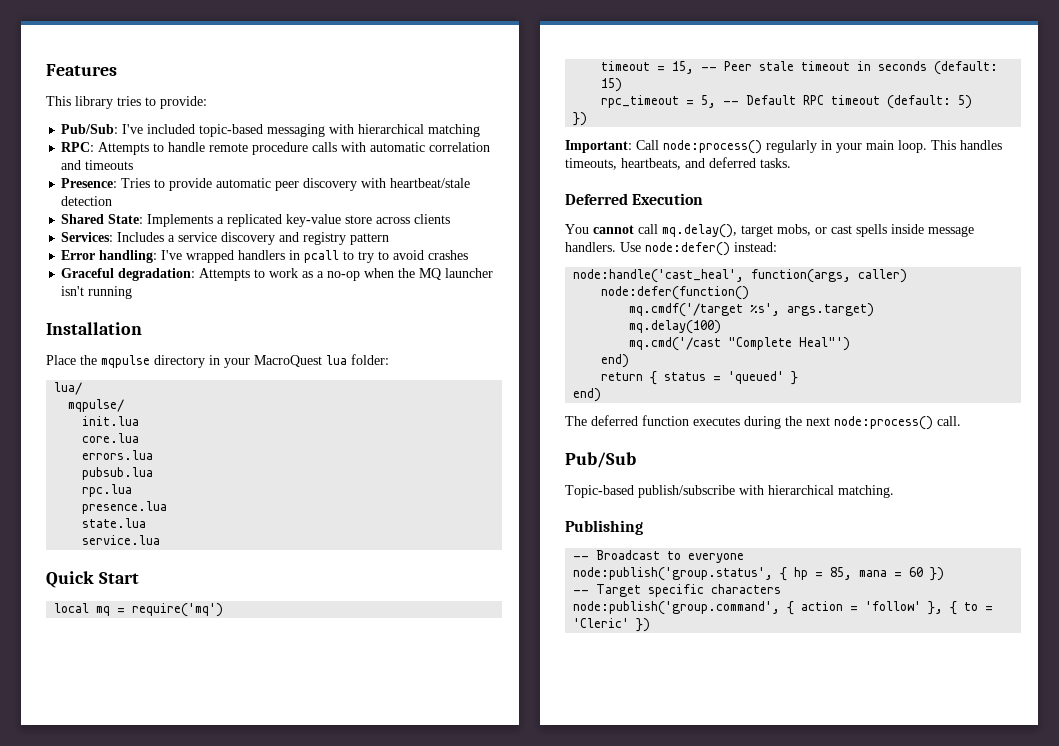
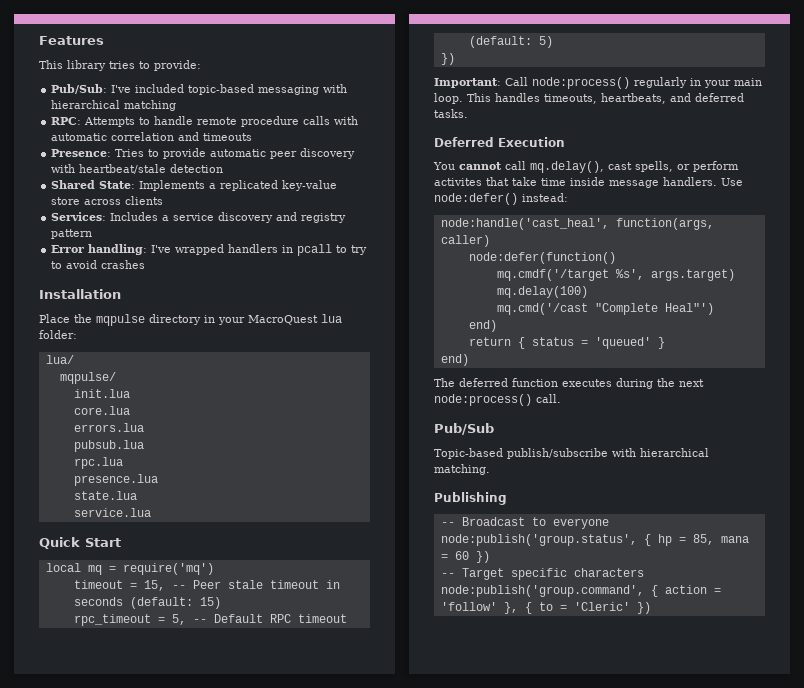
- Graceful degradation: Attempts to work as a no-op when the MQ launcher isn't running
- You cannot call mq.delay(), target mobs, or cast spells inside message handlers.
+ You cannot call mq.delay(), cast spells, or perform activites that take time inside message handlers.

